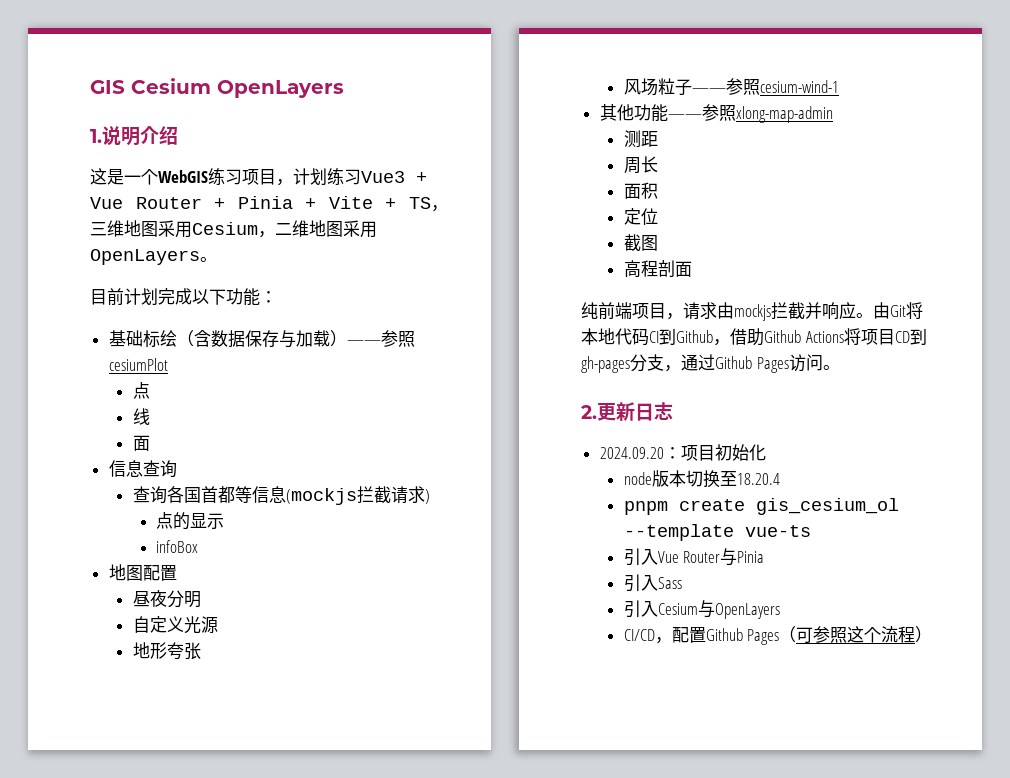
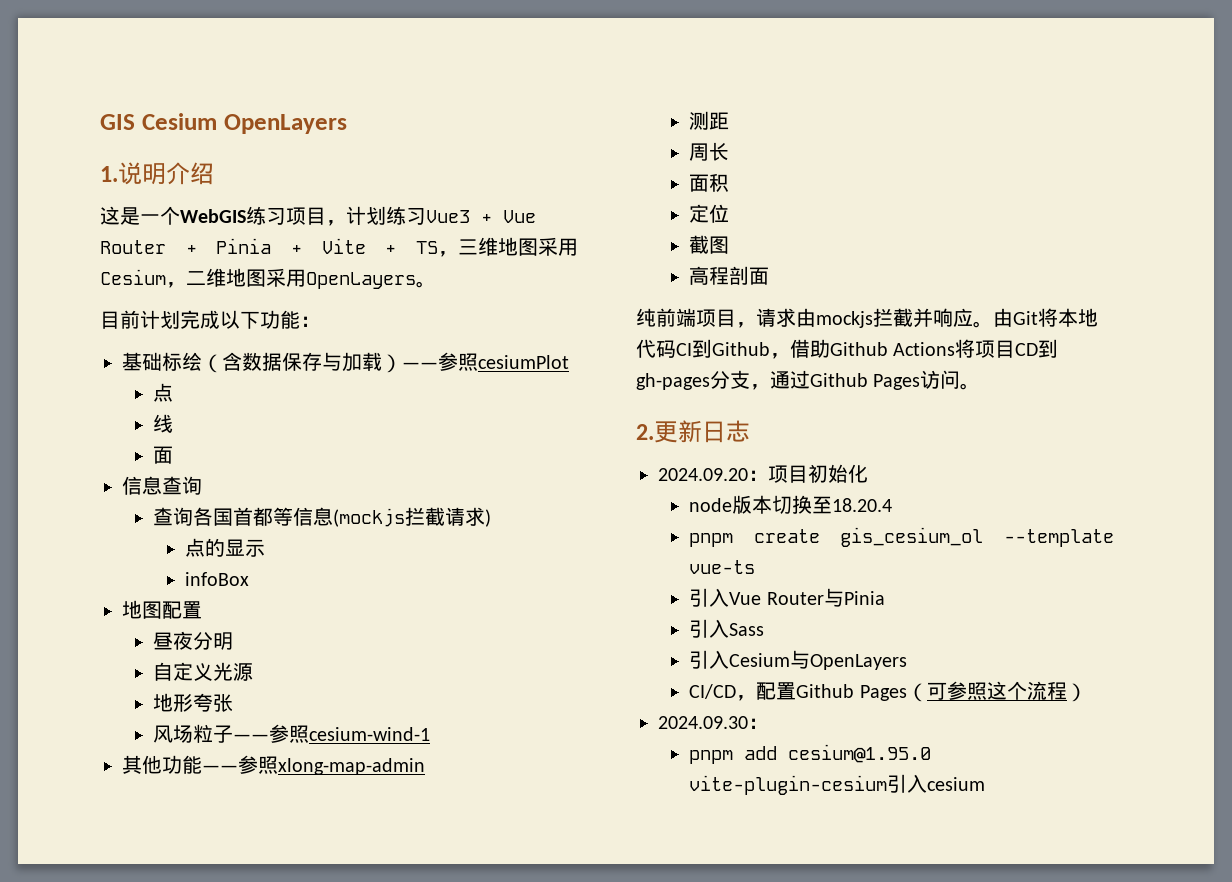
+ 2024.09.30：
+ pnpm add cesium@1.95.0 vite-plugin-cesium引入cesium

